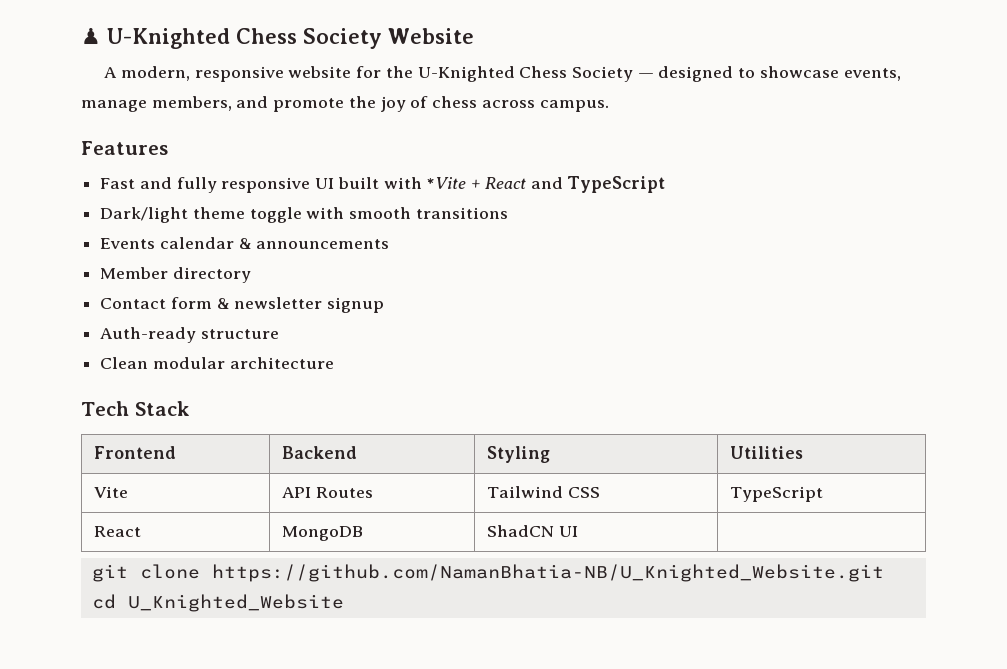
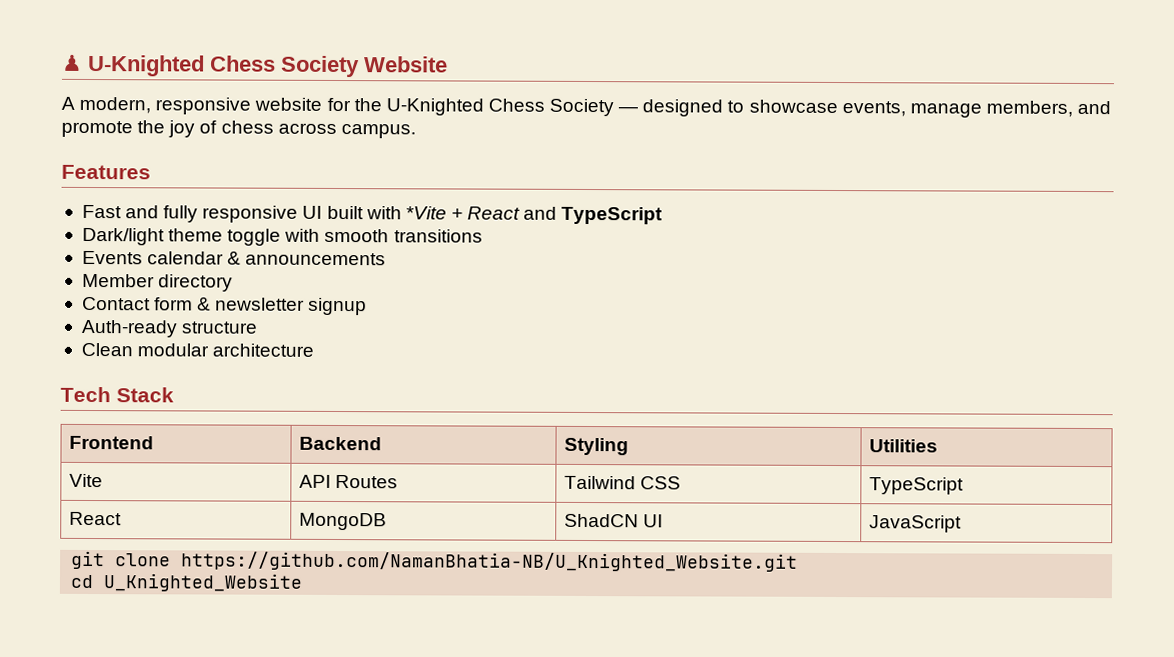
- React | MongoDB | ShadCN UI |
+ React | MongoDB | ShadCN UI | JavaScript

